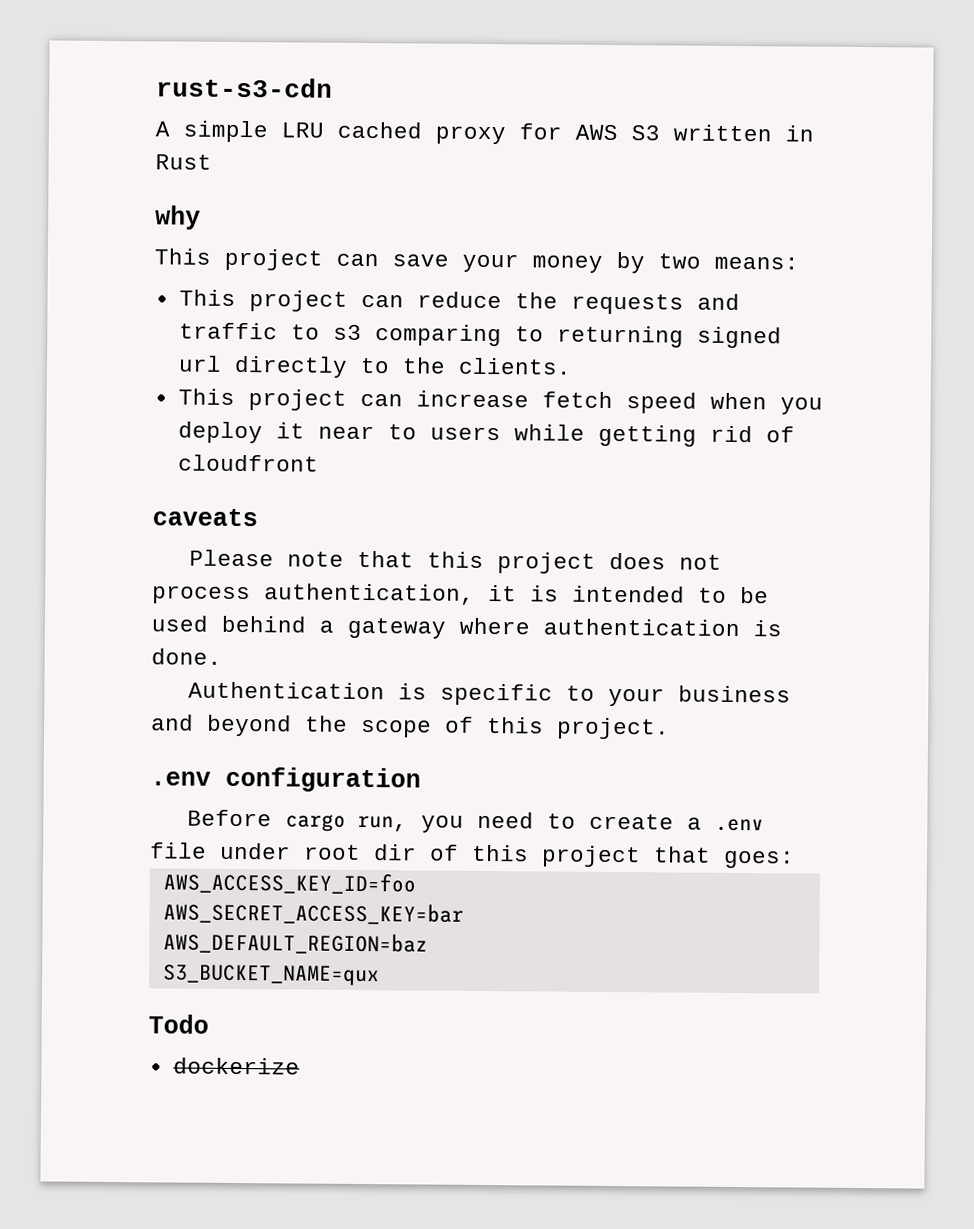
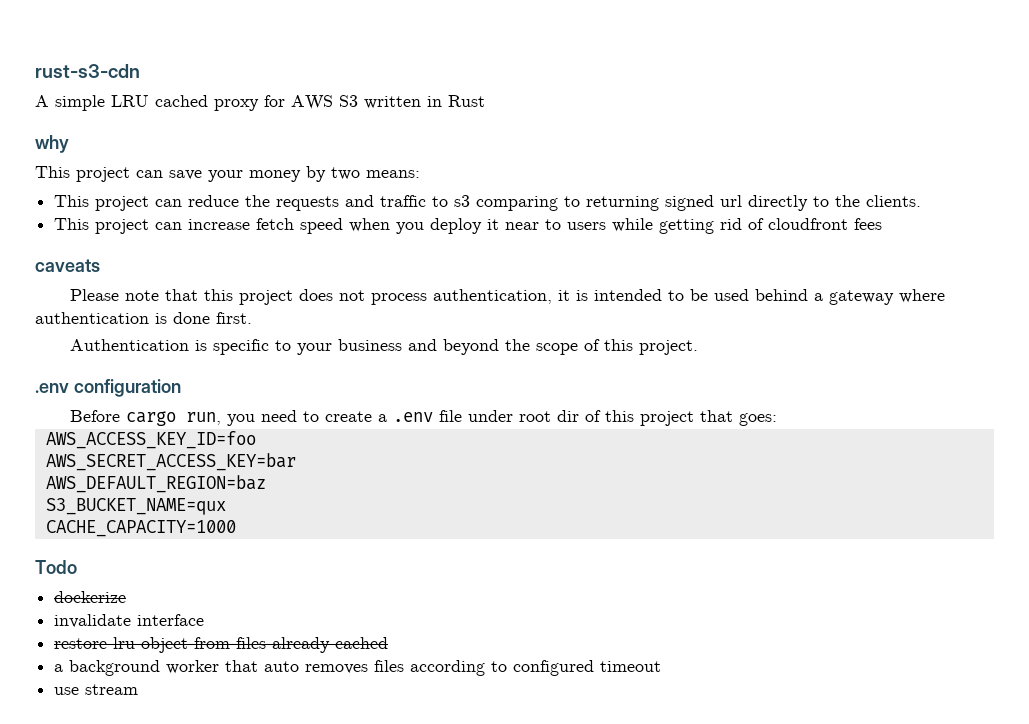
- This project can increase fetch speed when you deploy it near to users while getting rid of cloudfront
+ This project can increase fetch speed when you deploy it near to users while getting rid of cloudfront fees
- Please note that this project does not process authentication, it is intended to be used behind a gateway where authentication is done.
+ Please note that this project does not process authentication, it is intended to be used behind a gateway where authentication is done first.
+ CACHE_CAPACITY=1000
+ invalidate interface
+ restore lru object from files already cached
+ a background worker that auto removes files according to configured timeout
+ use stream

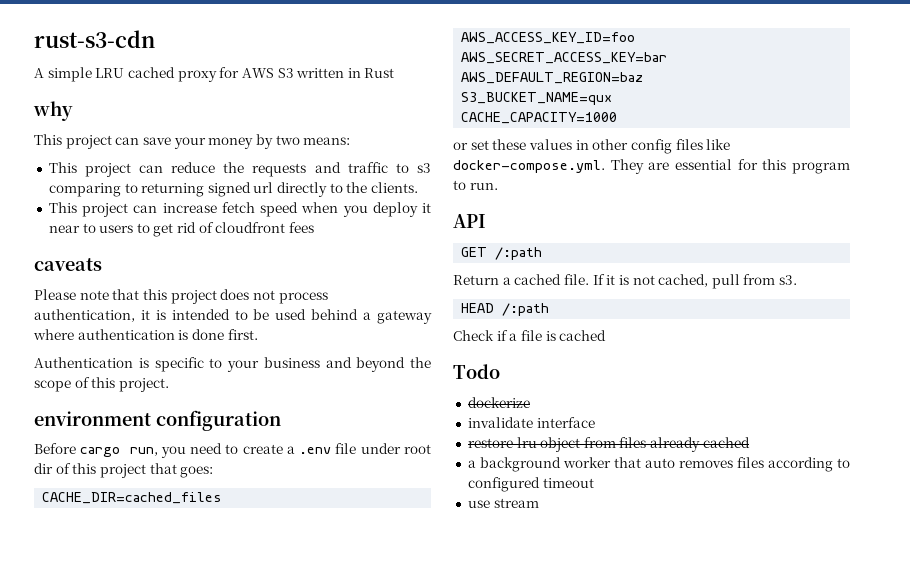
- This project can increase fetch speed when you deploy it near to users while getting rid of cloudfront fees
+ This project can increase fetch speed when you deploy it near to users to get rid of cloudfront fees
- .env configuration
+ environment configuration
+ CACHE_DIR=cached_files
+ or set these values in other config files like docker-compose.yml. They are essential for this program to run.
+ API
+ GET /:path
+ Return a cached file. If it is not cached, pull from s3.
+ HEAD /:path
+ Check if a file is cached

